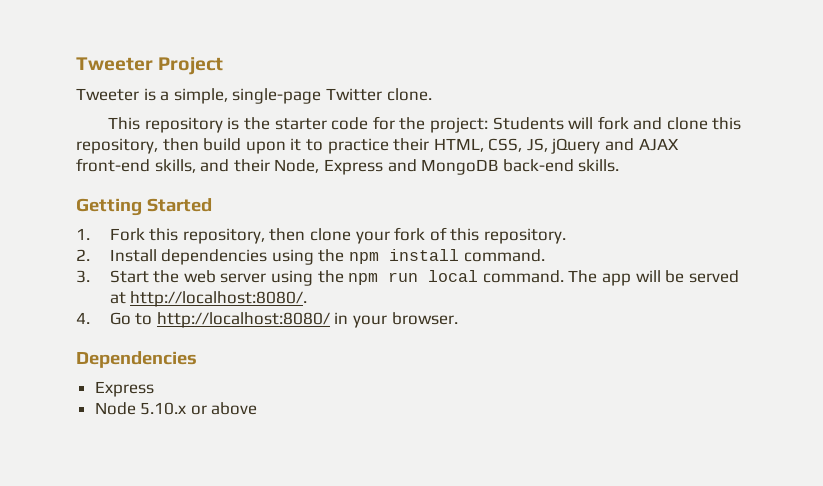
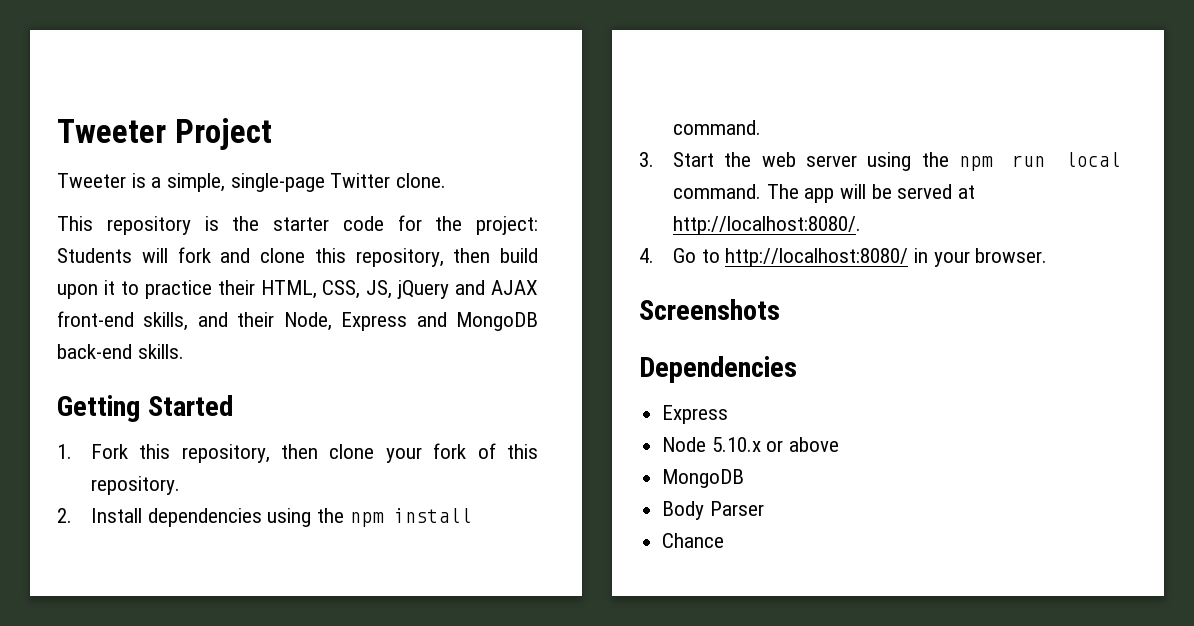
+ Screenshots
  Node 5.10.x or above
+ MongoDB
+ Body Parser
+ Chance

